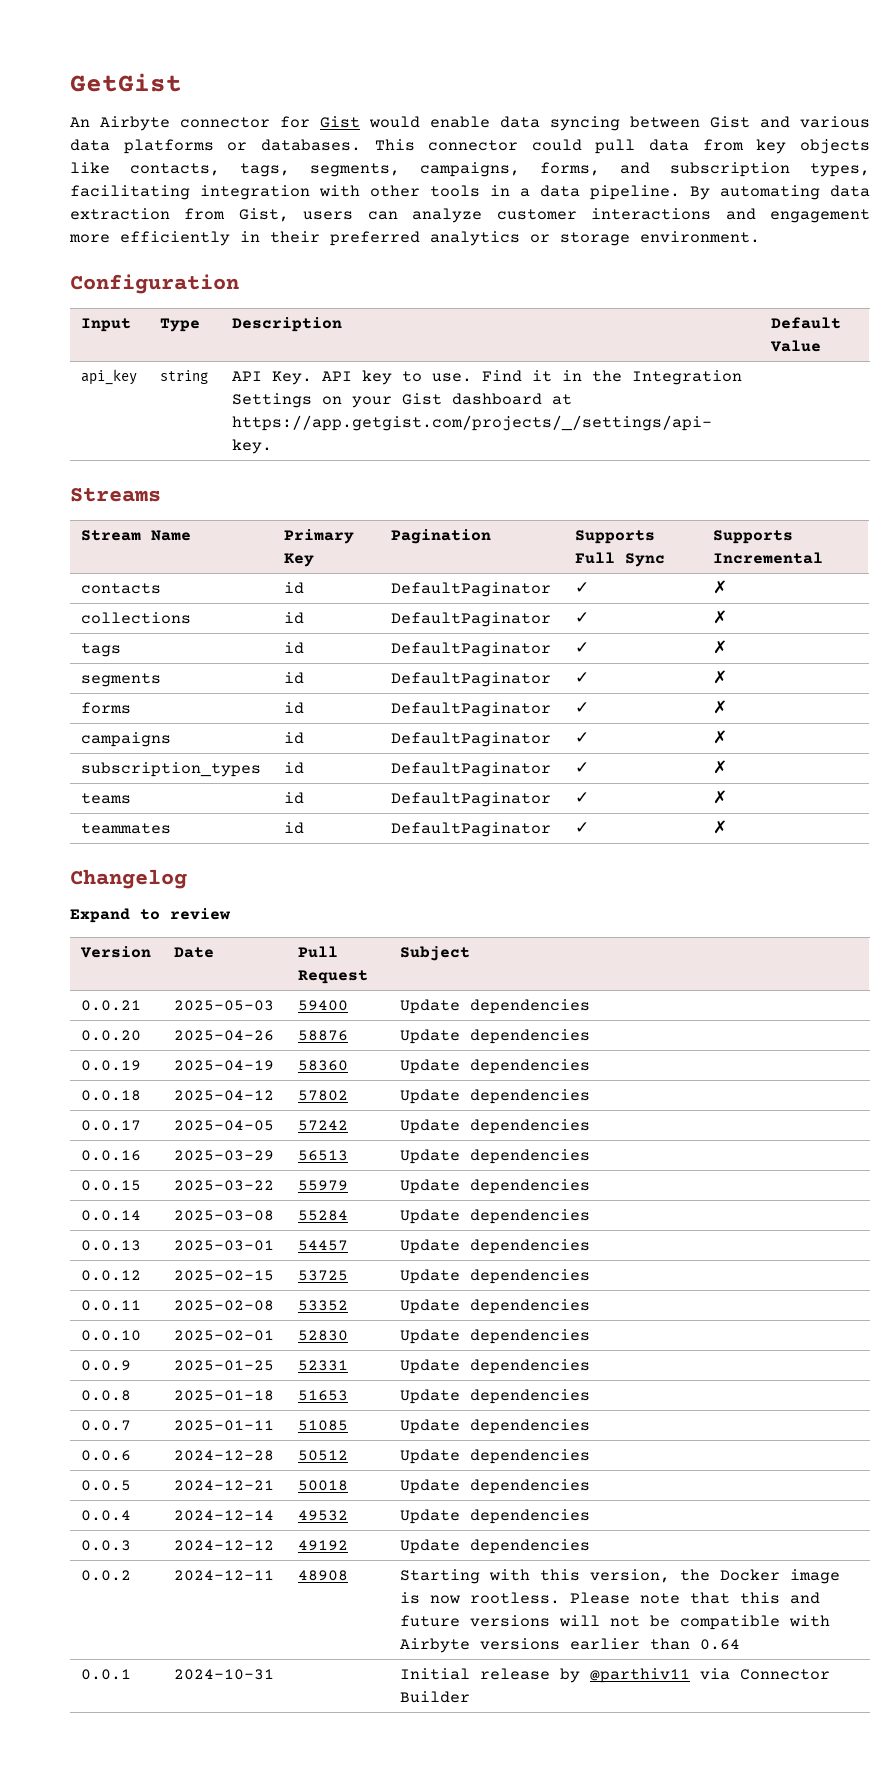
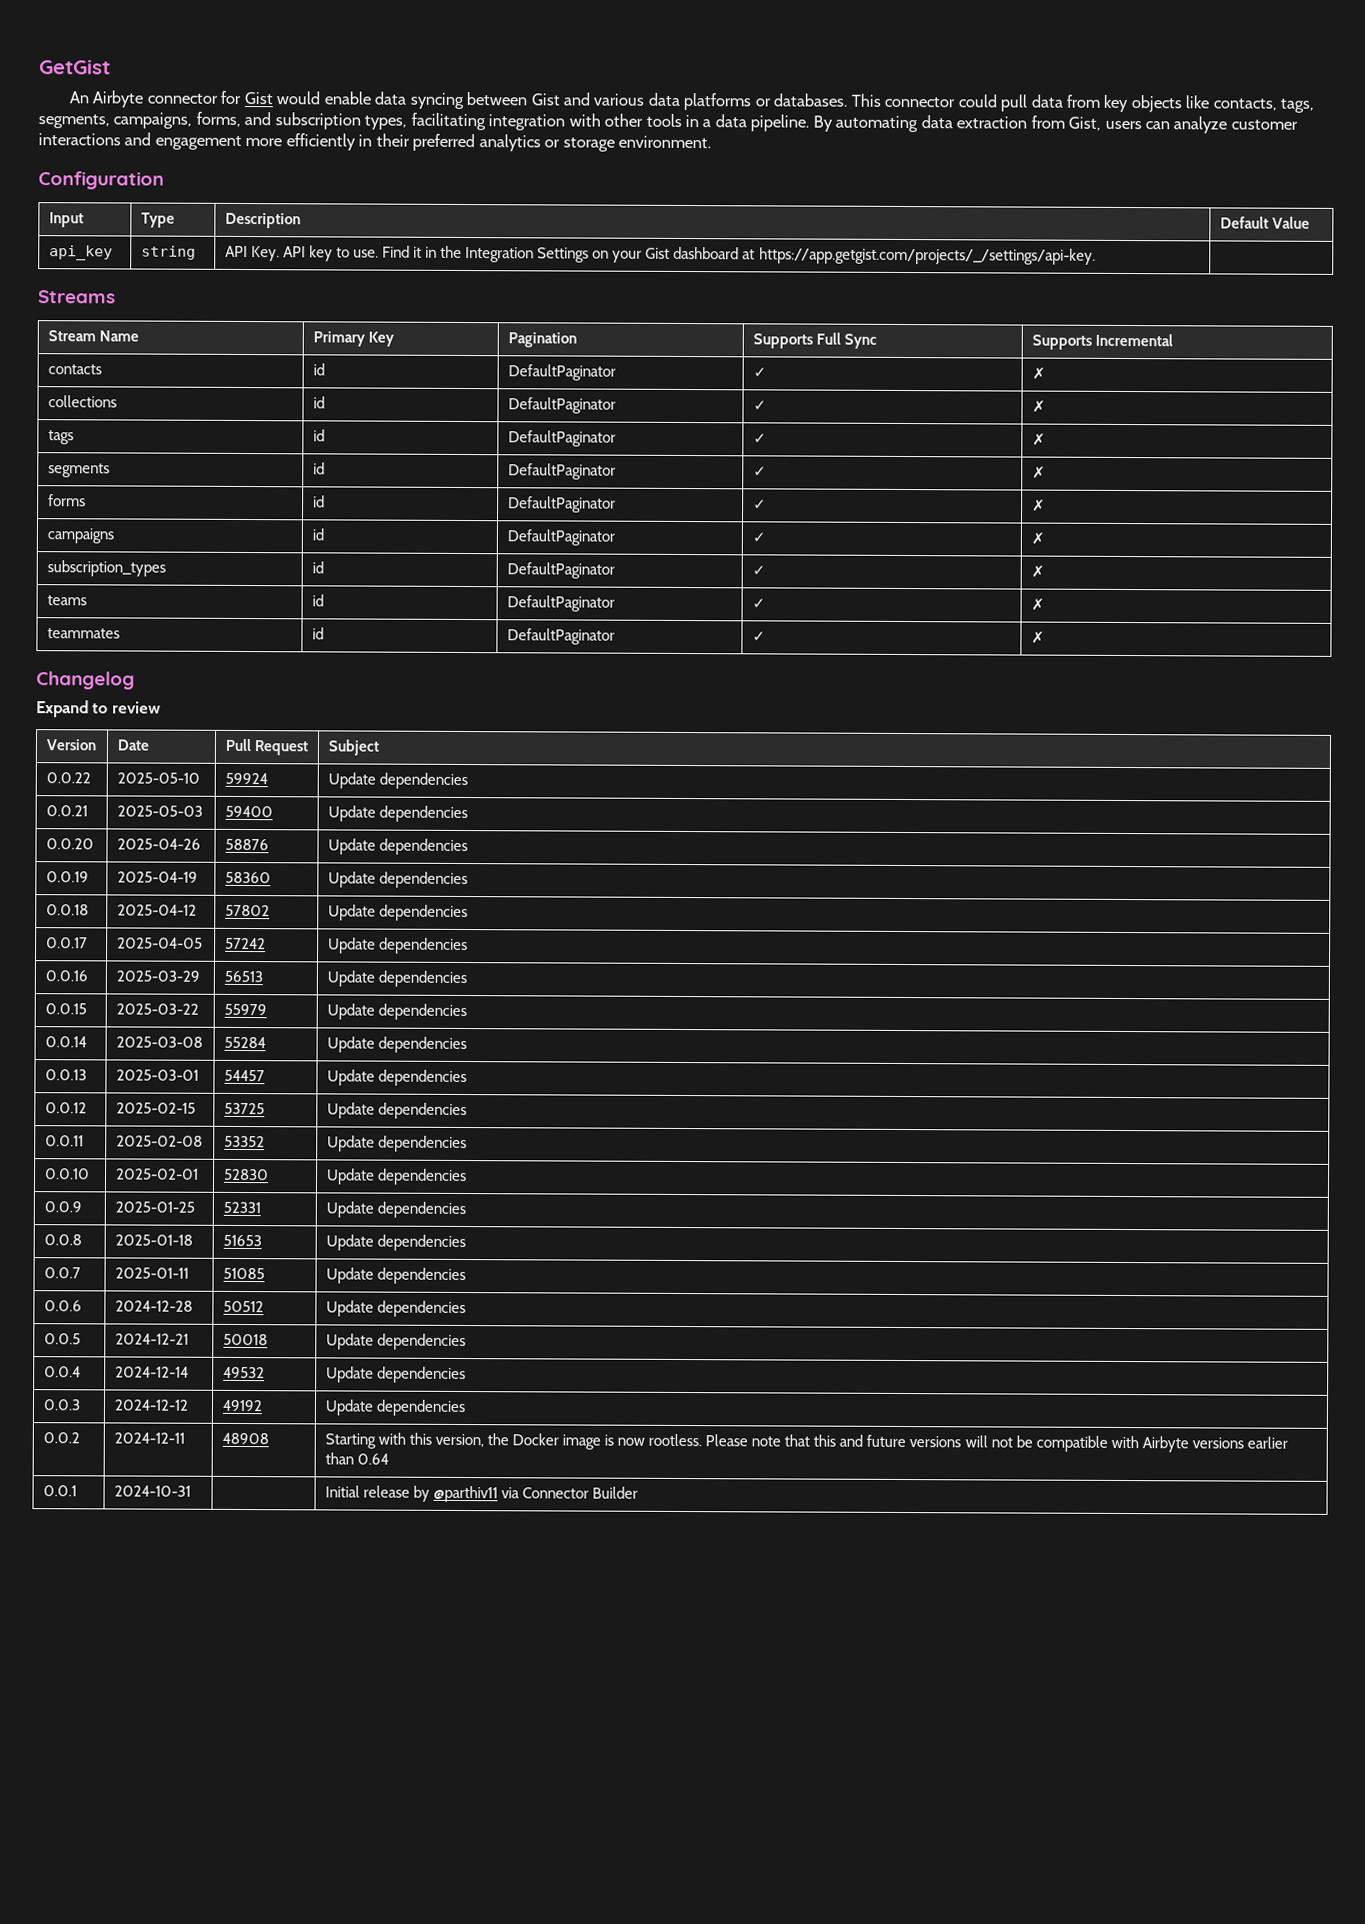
+ 0.0.22 | 2025-05-10 | 59924 | Update dependencies

